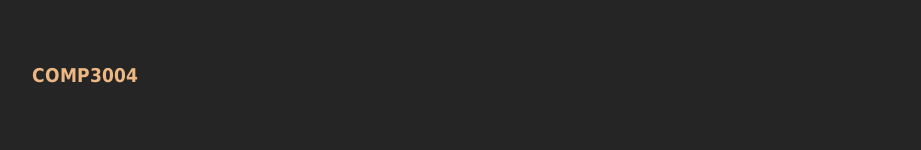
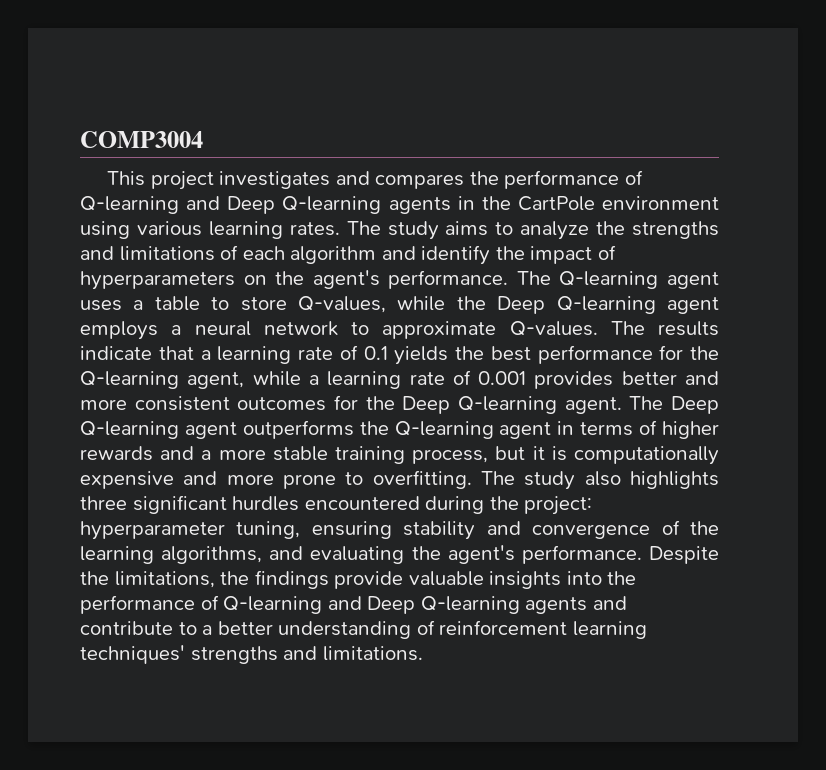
+ This project investigates and compares the performance of Q-learning and Deep Q-learning agents in the CartPole environment using various learning rates. The study aims to analyze the strengths and limitations of each algorithm and identify the impact of hyperparameters on the agent's performance. The Q-learning agent uses a table to store Q-values, while the Deep Q-learning agent employs a neural network to approximate Q-values. The results indicate that a learning rate of 0.1 yields the best performance for the Q-learning agent, while a learning rate of 0.001 provides better and more consistent outcomes for the Deep Q-learning agent. The Deep Q-learning agent outperforms the Q-learning agent in terms of higher rewards and a more stable training process, but it is computationally expensive and more prone to overfitting. The study also highlights three significant hurdles encountered during the project: hyperparameter tuning, ensuring stability and convergence of the learning algorithms, and evaluating the agent's performance. Despite the limitations, the findings provide valuable insights into the performance of Q-learning and Deep Q-learning agents and contribute to a better understanding of reinforcement learning techniques' strengths and limitations.

